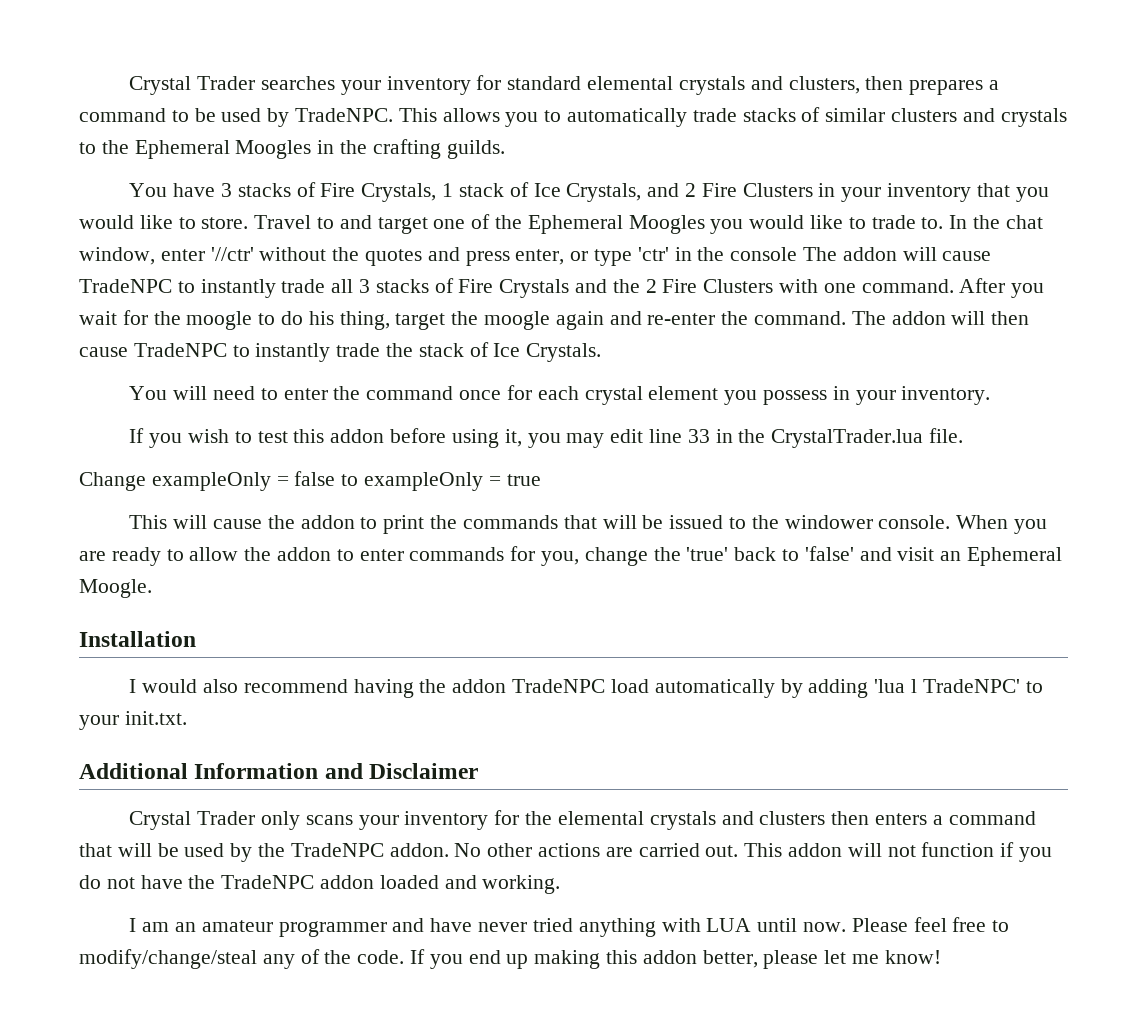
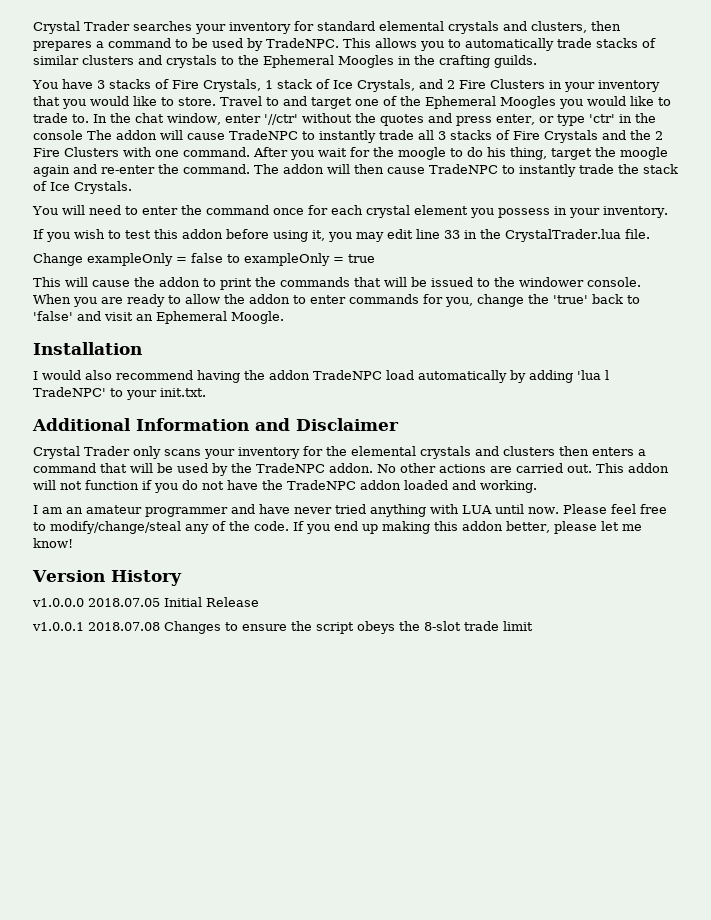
+ Version History
+ v1.0.0.0 2018.07.05 Initial Release
+ v1.0.0.1 2018.07.08 Changes to ensure the script obeys the 8-slot trade limit

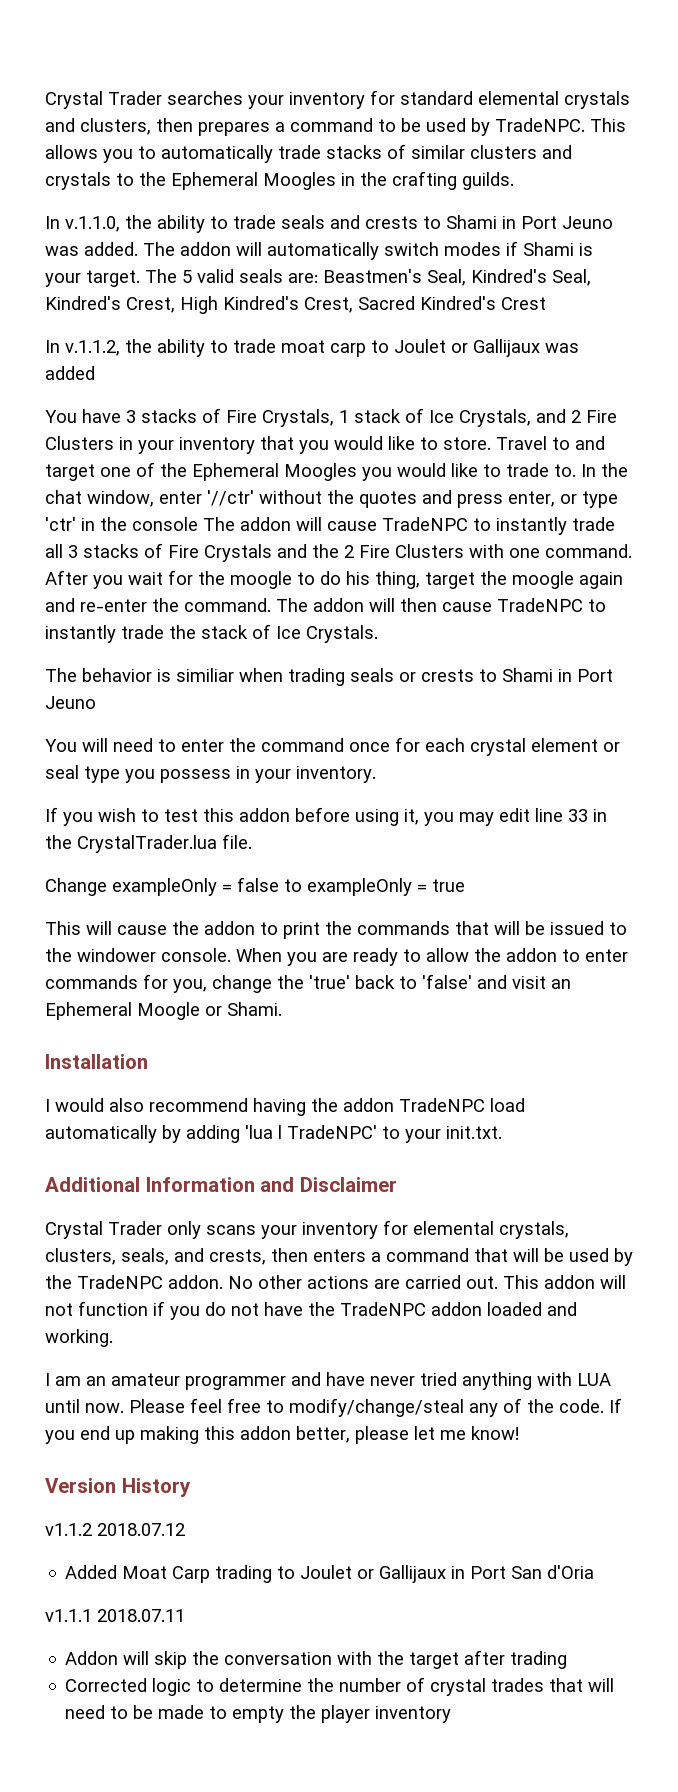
+ In v.1.1.0, the ability to trade seals and crests to Shami in Port Jeuno was added. The addon will automatically switch modes if Shami is your target. The 5 valid seals are: Beastmen's Seal, Kindred's Seal, Kindred's Crest, High Kindred's Crest, Sacred Kindred's Crest
+ In v.1.1.2, the ability to trade moat carp to Joulet or Gallijaux was added
+ The behavior is similiar when trading seals or crests to Shami in Port Jeuno
- You will need to enter the command once for each crystal element you possess in your inventory.
+ You will need to enter the command once for each crystal element or seal type you possess in your inventory.
- When you are ready to allow the addon to enter commands for you, change the 'true' back to 'false' and visit an Ephemeral Moogle.
+ When you are ready to allow the addon to enter commands for you, change the 'true' back to 'false' and visit an Ephemeral Moogle or Shami.
- Crystal Trader only scans your inventory for the elemental crystals and clusters then enters a command that will be used by the TradeNPC addon.
+ Crystal Trader only scans your inventory for elemental crystals, clusters, seals, and crests, then enters a command that will be used by the TradeNPC addon.
- v1.0.0.0 2018.07.05 Initial Release
- v1.0.0.1 2018.07.08 Changes to ensure the script obeys the 8-slot trade limit
+ v1.1.2 2018.07.12
+ Added Moat Carp trading to Joulet or Gallijaux in Port San d'Oria
+ v1.1.1 2018.07.11
+ Addon will skip the conversation with the target after trading
+ Corrected logic to determine the number of crystal trades that will need to be made to empty the player inventory

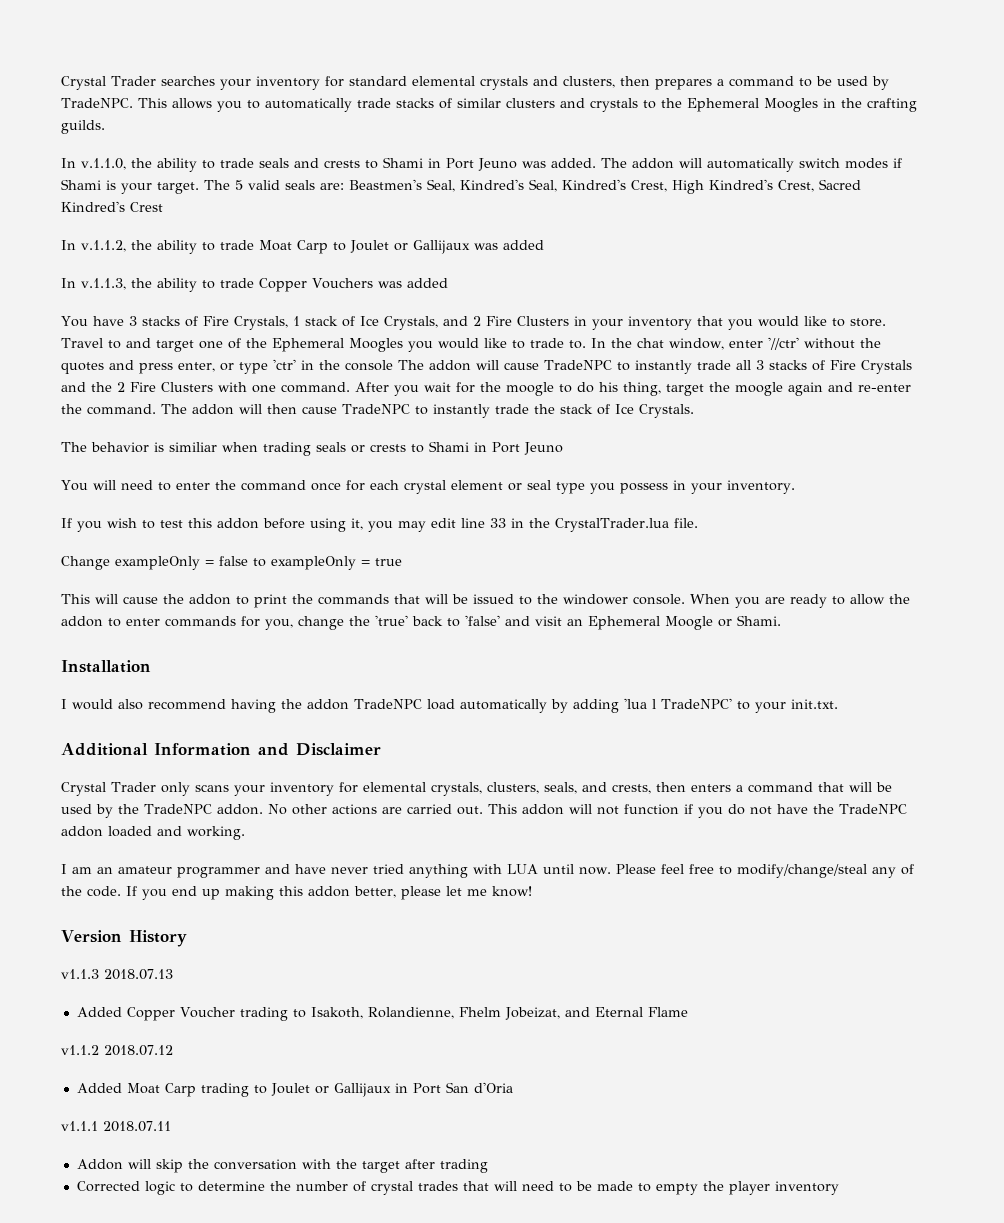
- In v.1.1.2, the ability to trade moat carp to Joulet or Gallijaux was added
+ In v.1.1.2, the ability to trade Moat Carp to Joulet or Gallijaux was added
+ In v.1.1.3, the ability to trade Copper Vouchers was added
+ v1.1.3 2018.07.13
+ Added Copper Voucher trading to Isakoth, Rolandienne, Fhelm Jobeizat, and Eternal Flame

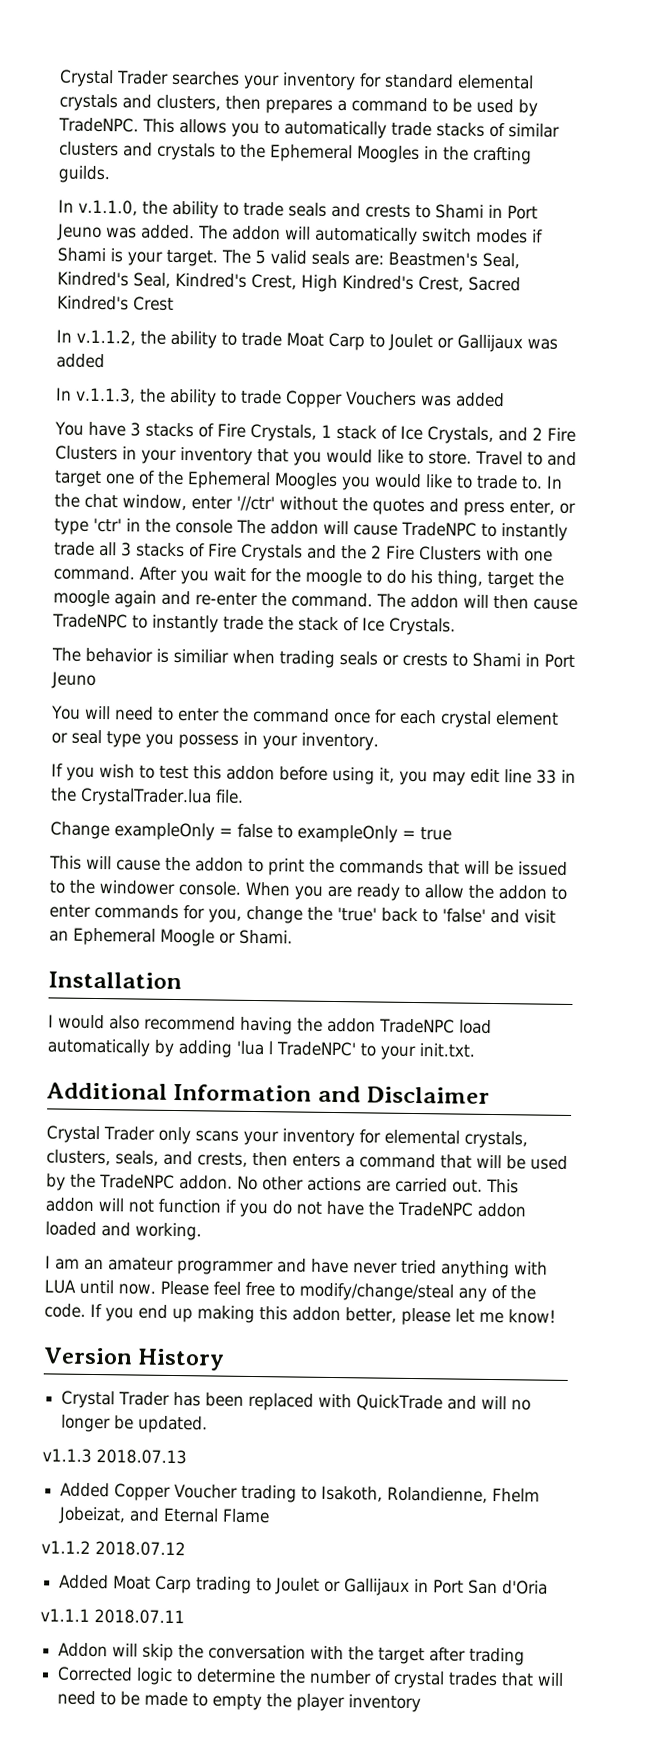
+ Crystal Trader has been replaced with QuickTrade and will no longer be updated.

